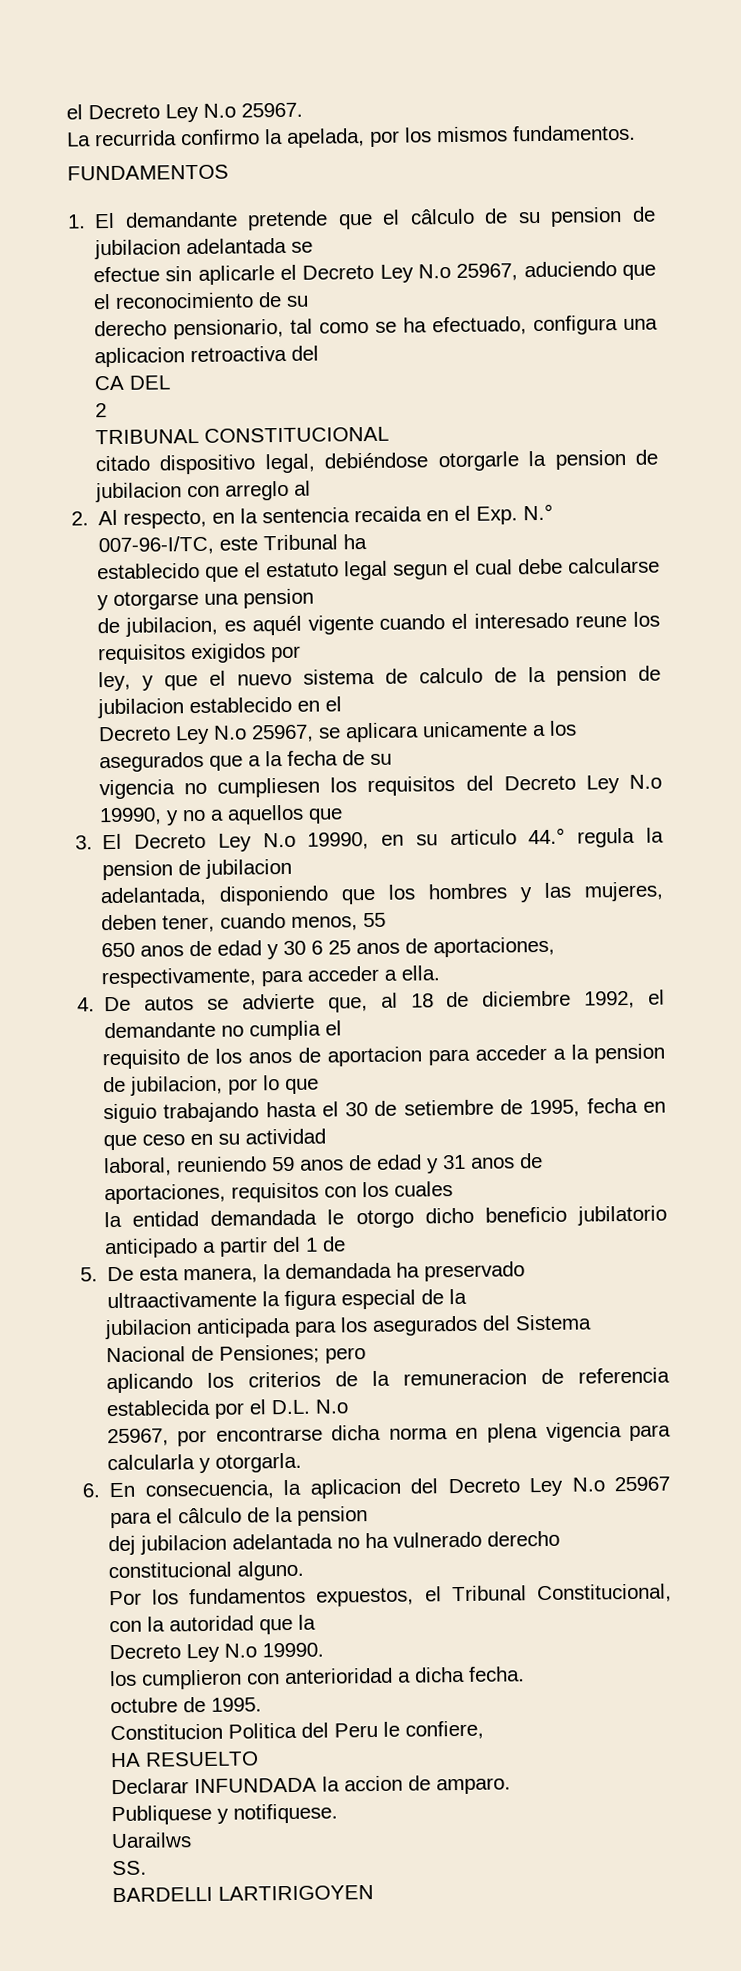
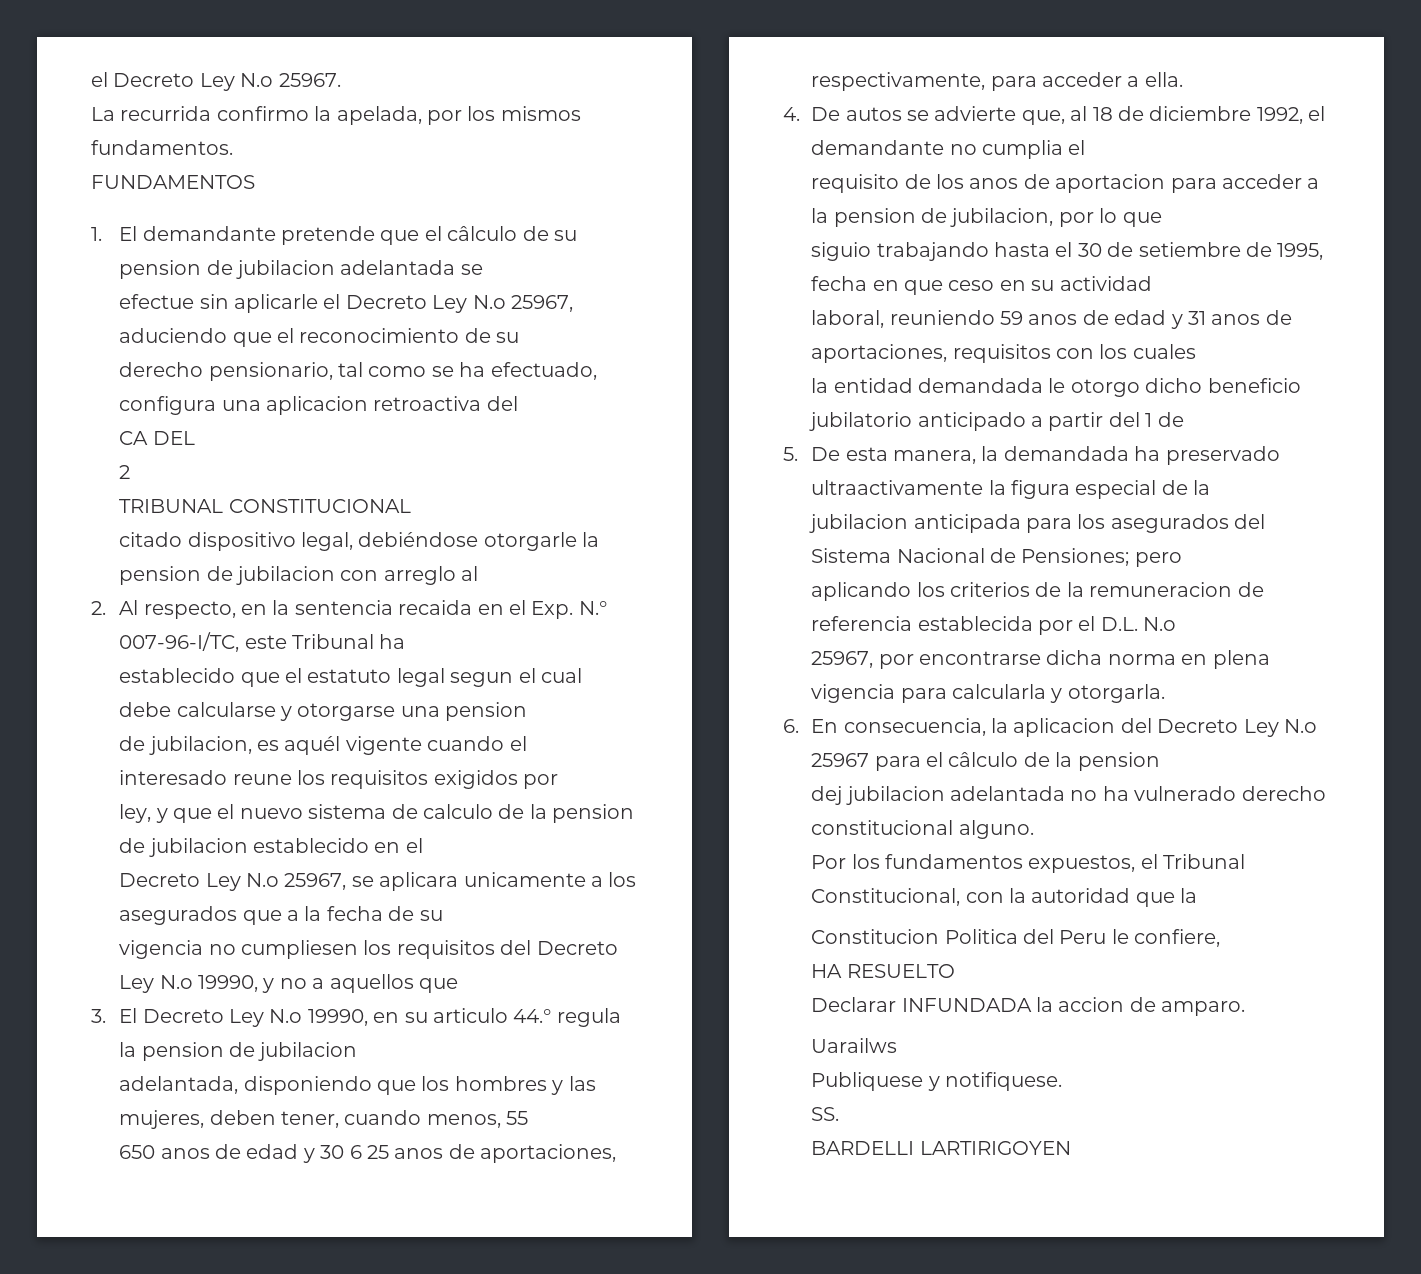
- Decreto Ley N.o 19990.
- los cumplieron con anterioridad a dicha fecha.
- octubre de 1995.
+ Uarailws
- Uarailws

